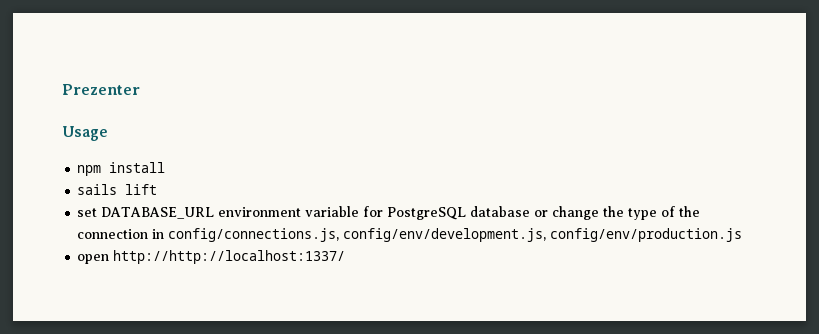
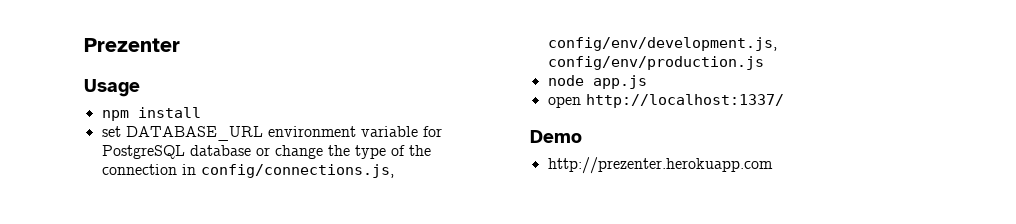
- sails lift
+ node app.js
- open http://http://localhost:1337/
+ open http://localhost:1337/
+ Demo
+ http://prezenter.herokuapp.com

